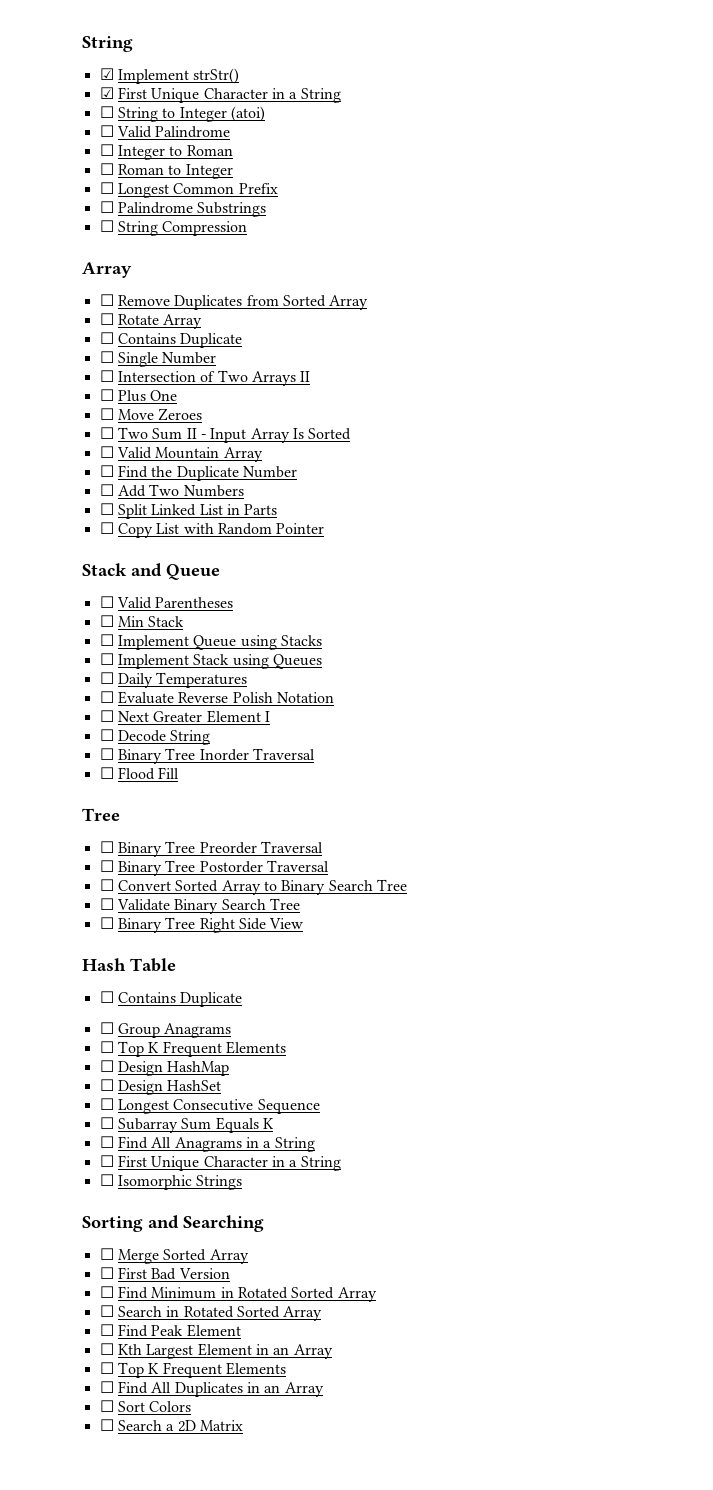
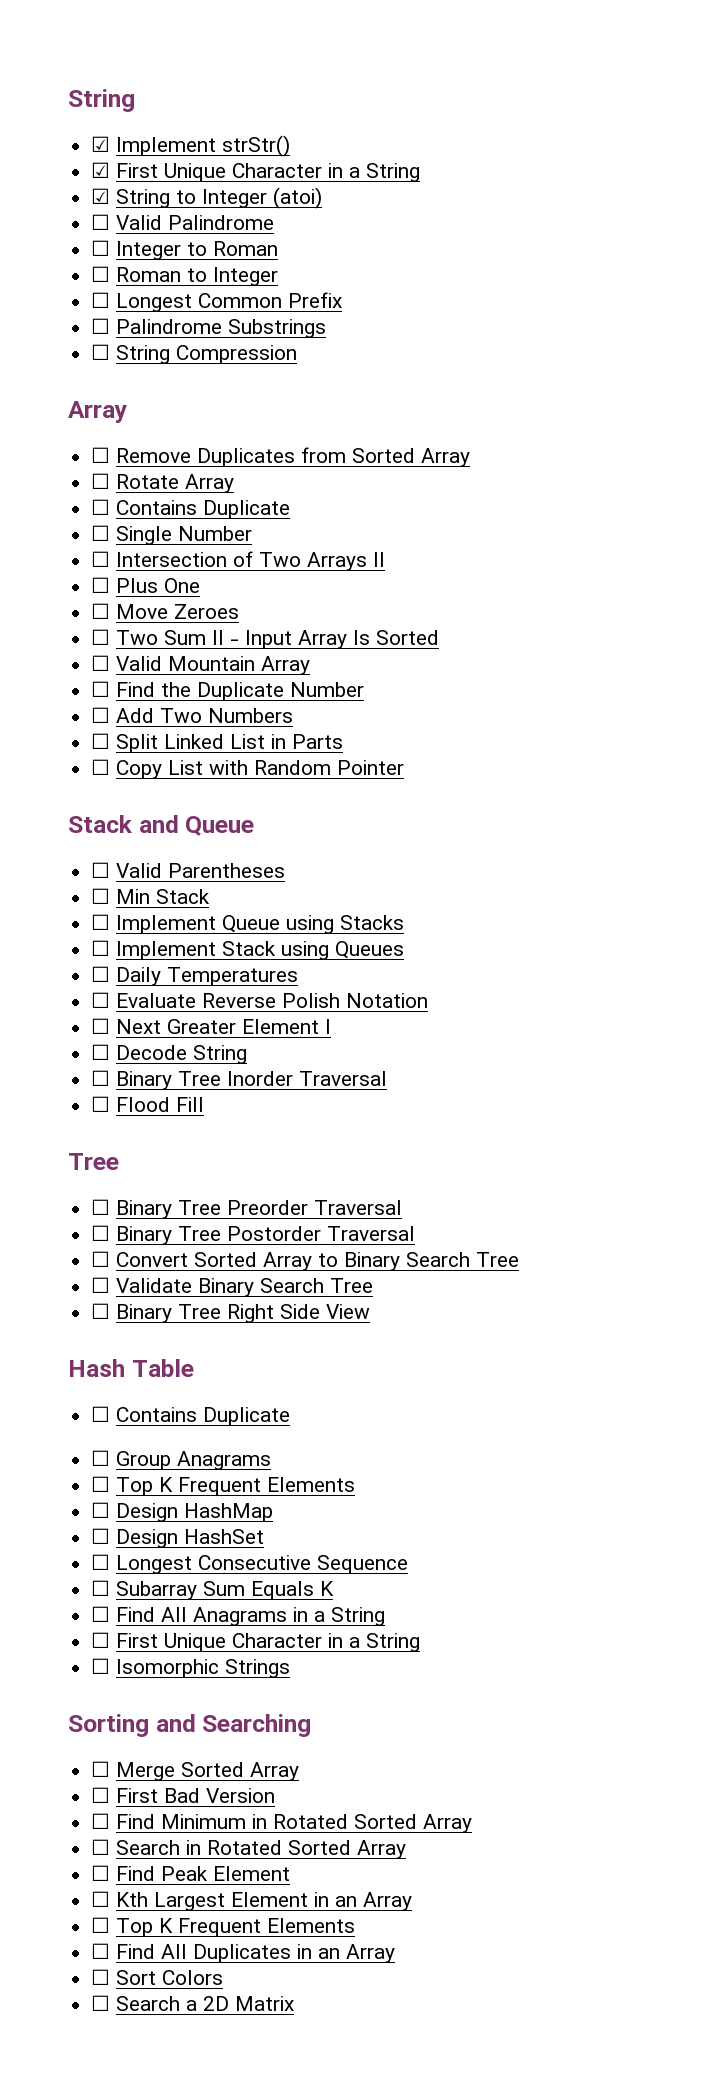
- ☐ String to Integer (atoi)
+ ☑ String to Integer (atoi)

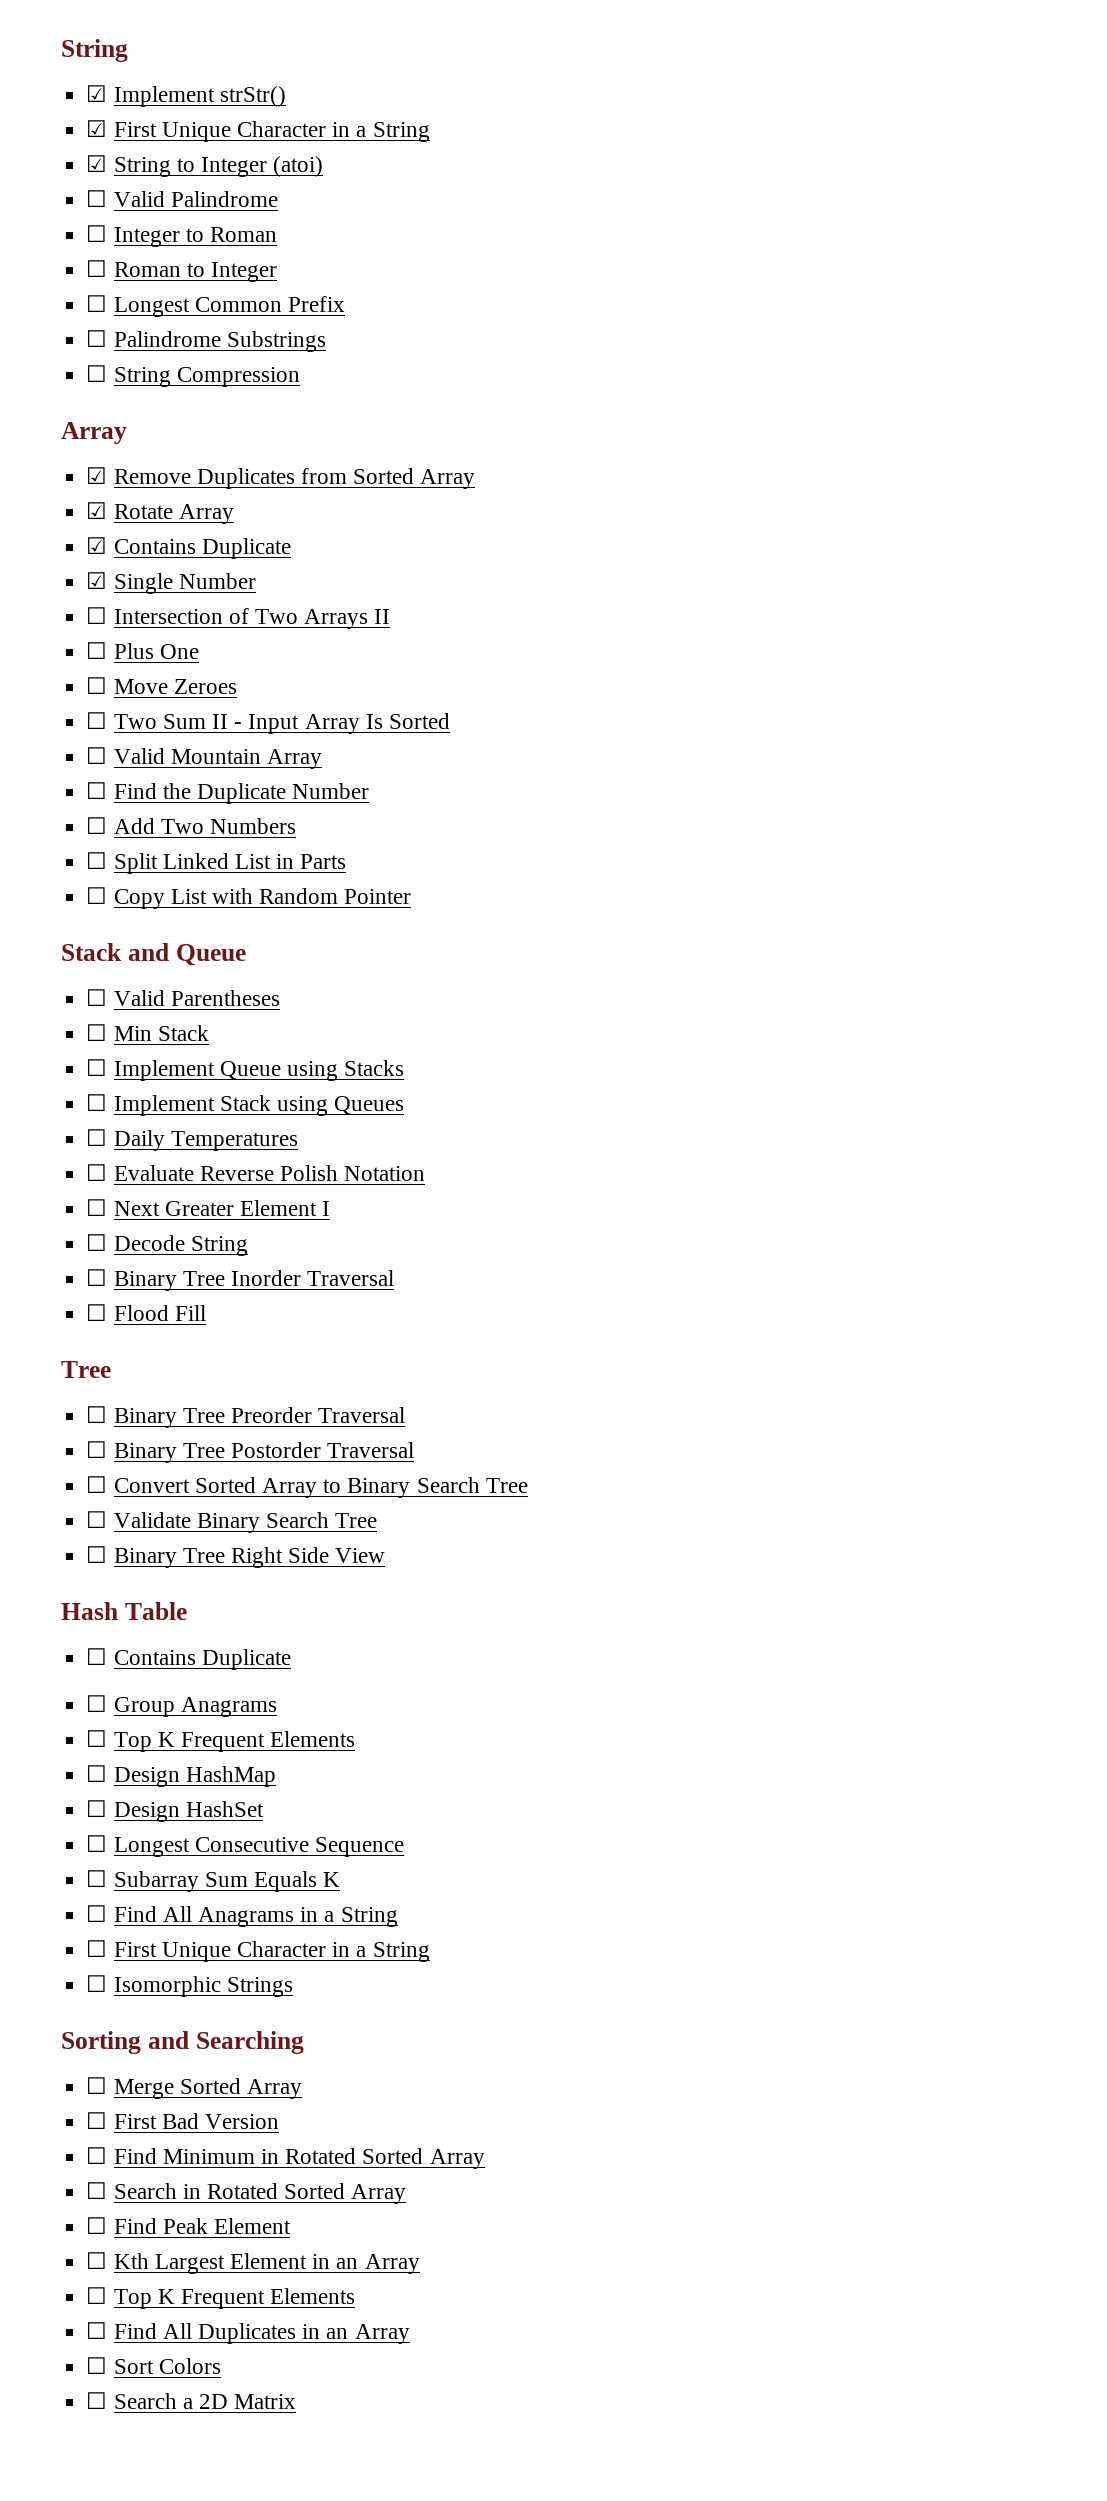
- ☐ Remove Duplicates from Sorted Array
+ ☑ Remove Duplicates from Sorted Array
- ☐ Rotate Array
- ☐ Contains Duplicate
- ☐ Single Number
+ ☑ Rotate Array
+ ☑ Contains Duplicate
+ ☑ Single Number

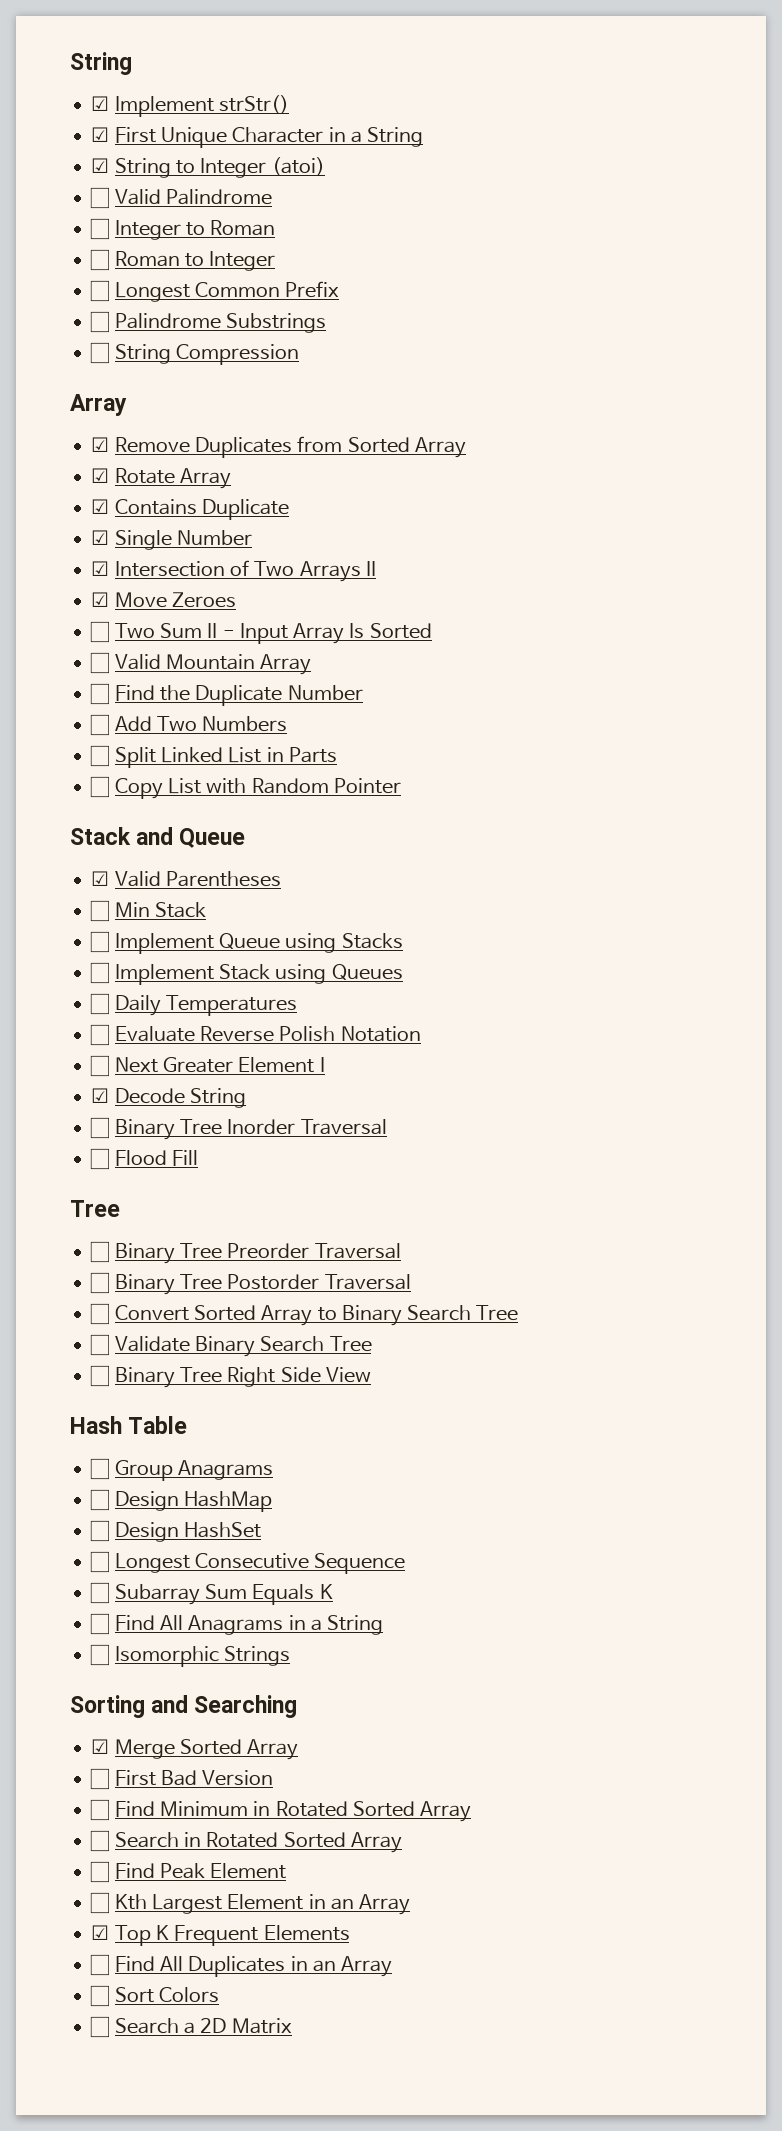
- ☐ Intersection of Two Arrays II
+ ☑ Intersection of Two Arrays II
- ☐ Plus One
- ☐ Move Zeroes
+ ☑ Move Zeroes
- ☐ Valid Parentheses
+ ☑ Valid Parentheses
- ☐ Decode String
+ ☑ Decode String
- ☐ Contains Duplicate
  ☐ Group Anagrams
- ☐ Top K Frequent Elements
- ☐ First Unique Character in a String
- ☐ Merge Sorted Array
+ ☑ Merge Sorted Array
  ☐ Kth Largest Element in an Array
- ☐ Top K Frequent Elements
+ ☑ Top K Frequent Elements

